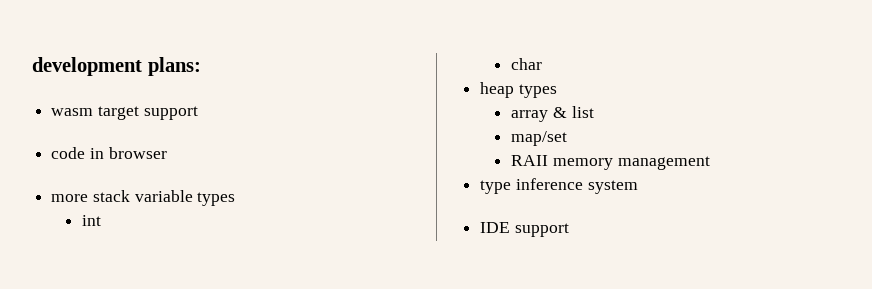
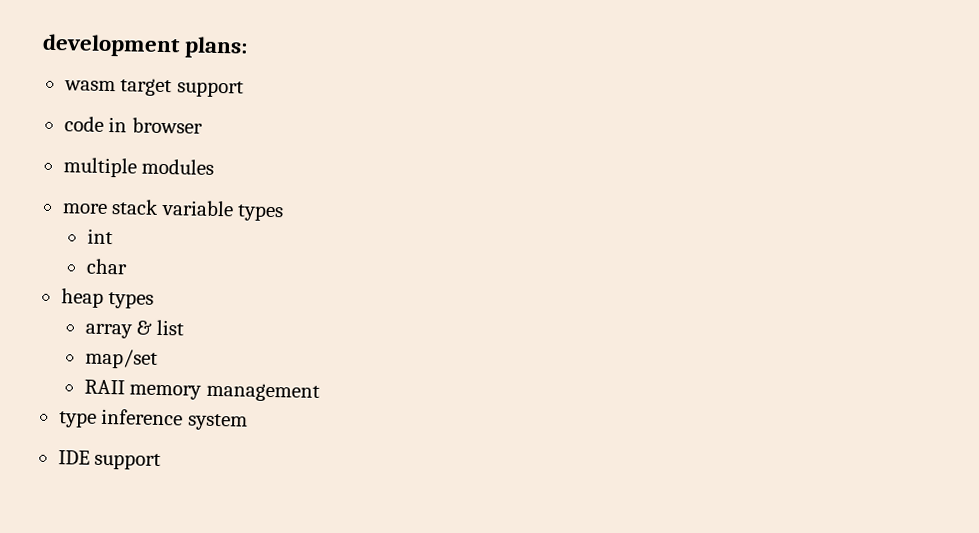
+ multiple modules

